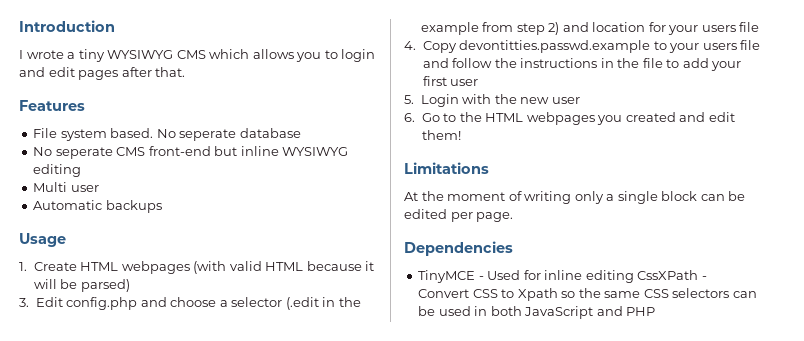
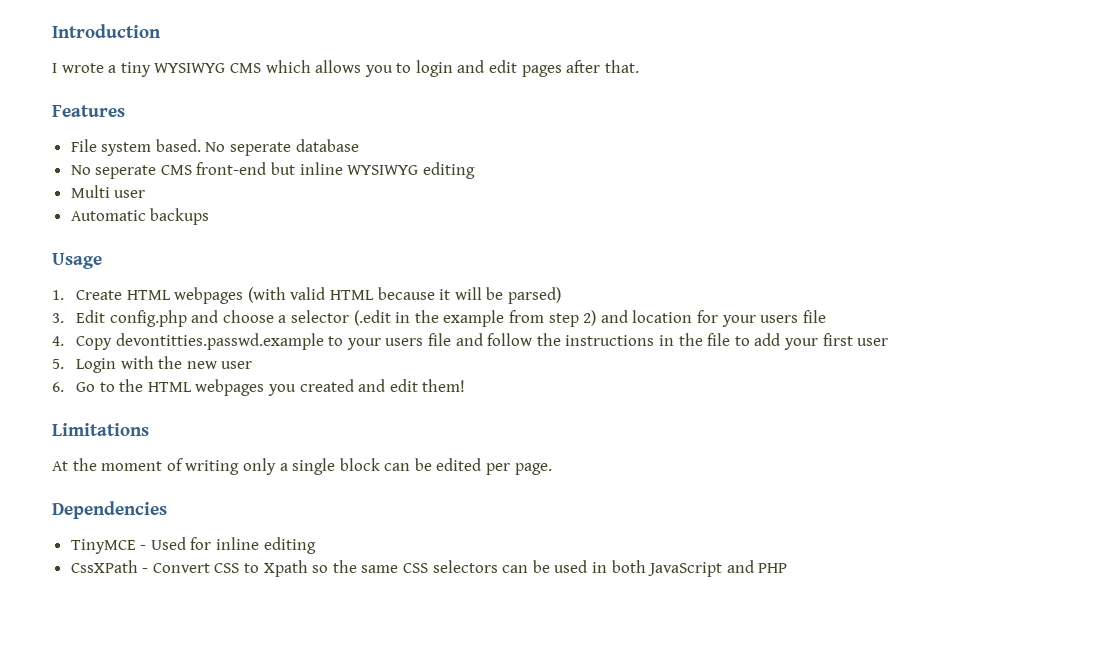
- TinyMCE - Used for inline editing CssXPath - Convert CSS to Xpath so the same CSS selectors can be used in both JavaScript and PHP
+ TinyMCE - Used for inline editing
+ CssXPath - Convert CSS to Xpath so the same CSS selectors can be used in both JavaScript and PHP

